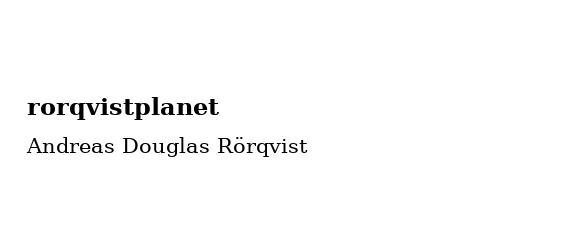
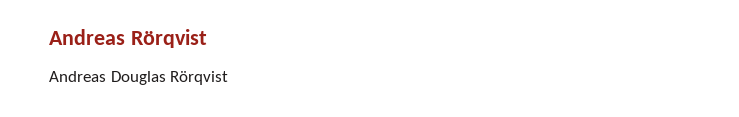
- rorqvistplanet
+ Andreas Rörqvist

